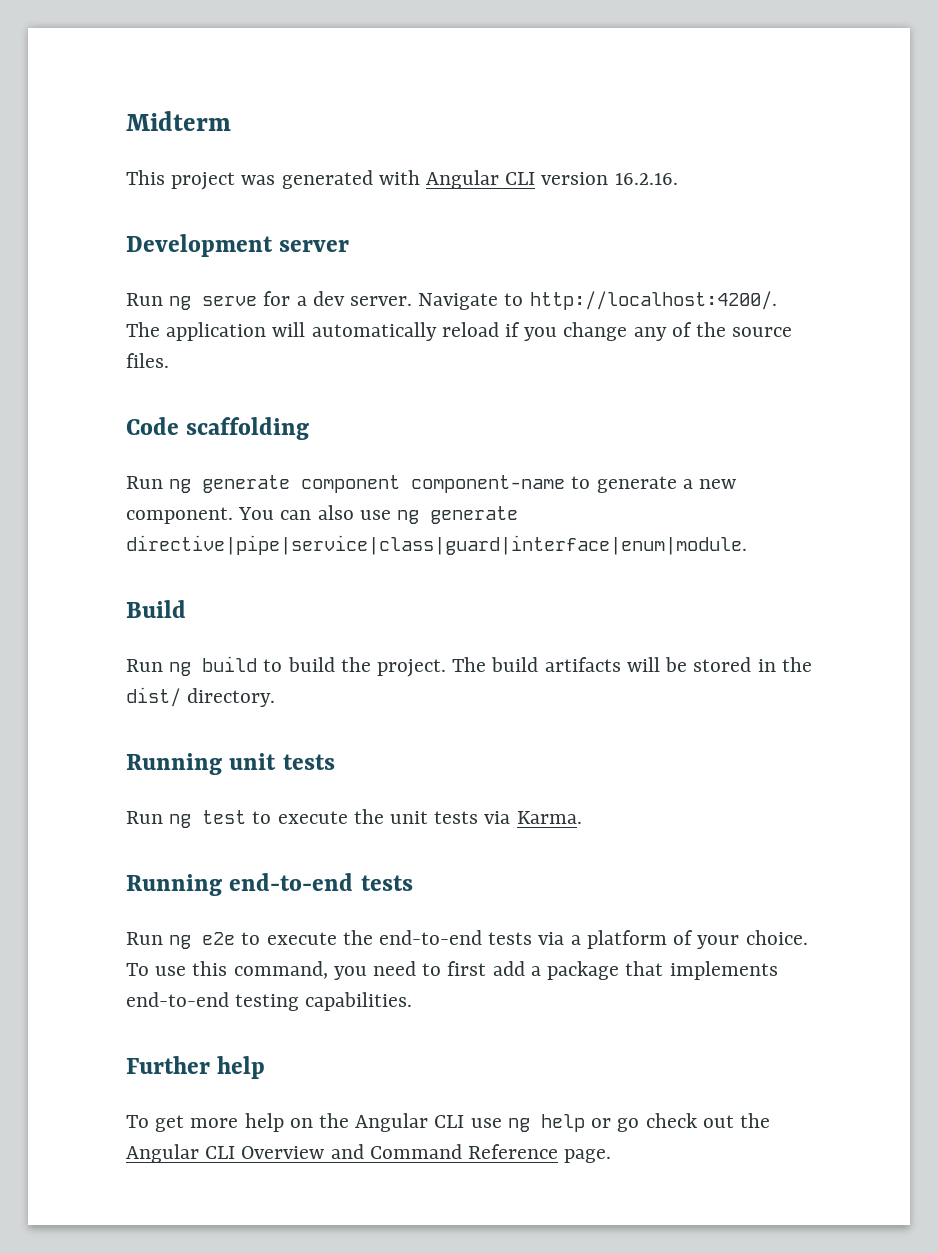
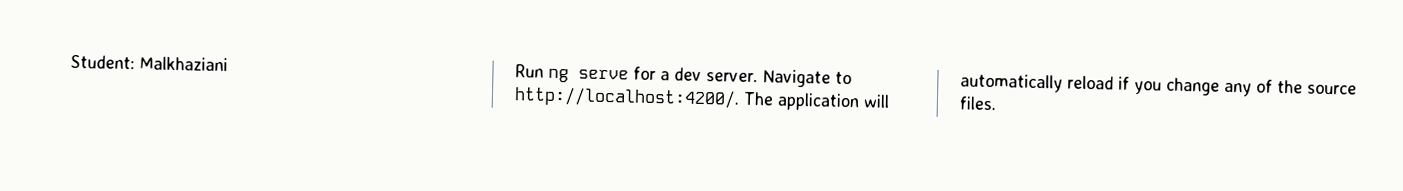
- Midterm
- This project was generated with Angular CLI version 16.2.16.
- Development server
+ Student: Malkhaziani
- Code scaffolding
- Run ng generate component component-name to generate a new component. You can also use ng generate directive|pipe|service|class|guard|interface|enum|module.
- Build
- Run ng build to build the project. The build artifacts will be stored in the dist/ directory.
- Running unit tests
- Run ng test to execute the unit tests via Karma.
- Running end-to-end tests
- Run ng e2e to execute the end-to-end tests via a platform of your choice. To use this command, you need to first add a package that implements end-to-end testing capabilities.
- Further help
- To get more help on the Angular CLI use ng help or go check out the Angular CLI Overview and Command Reference page.

